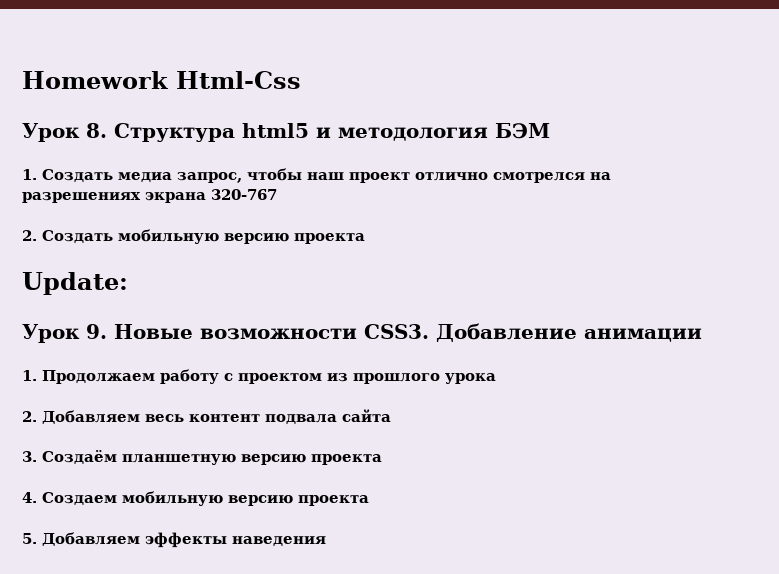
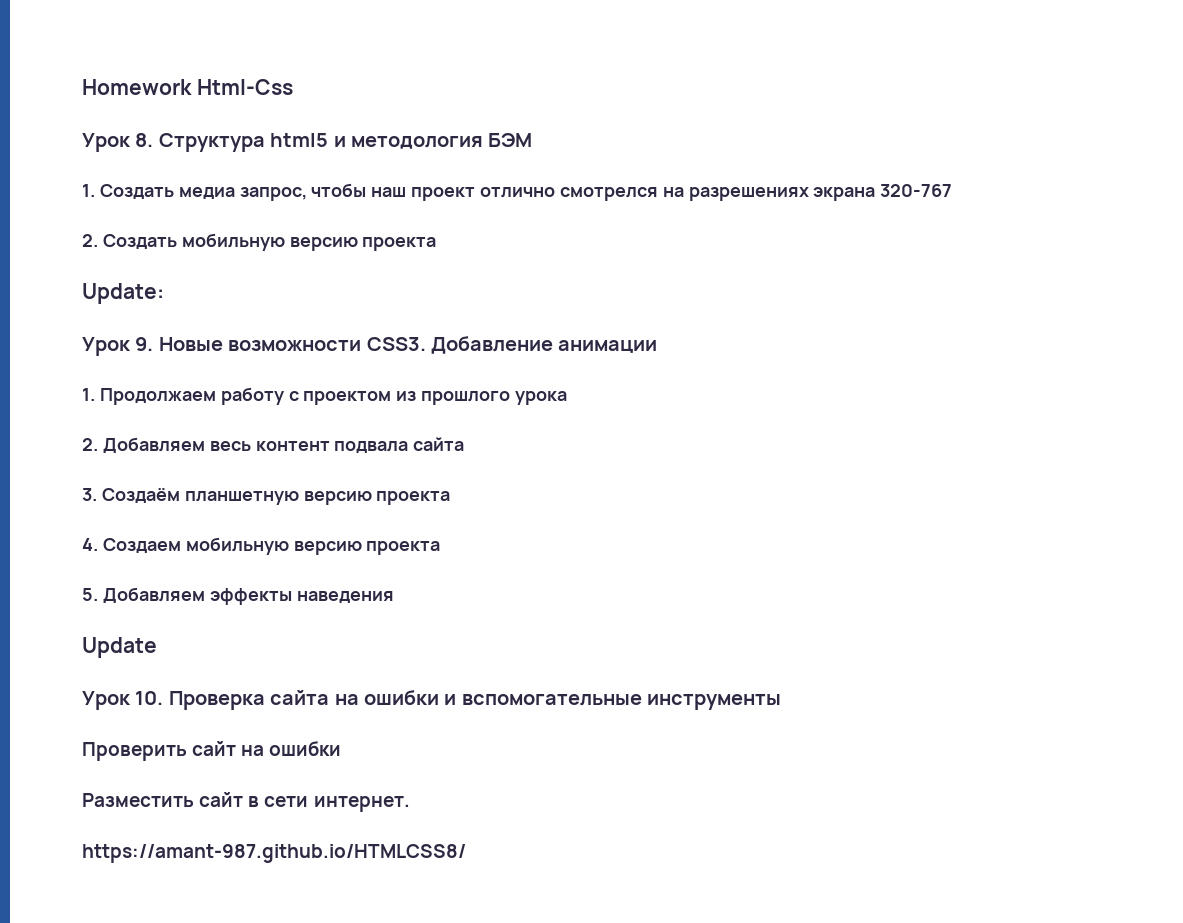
+ Update
+ Урок 10. Проверка сайта на ошибки и вспомогательные инструменты
+ Проверить сайт на ошибки
+ Разместить сайт в сети интернет.
+ https://amant-987.github.io/HTMLCSS8/

